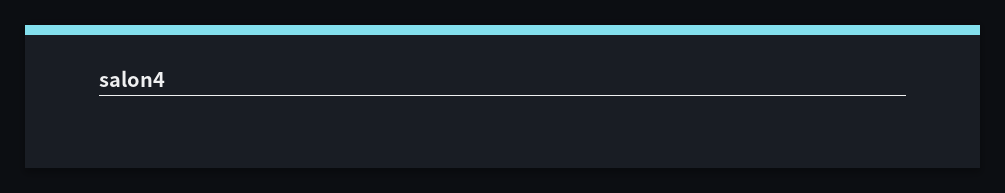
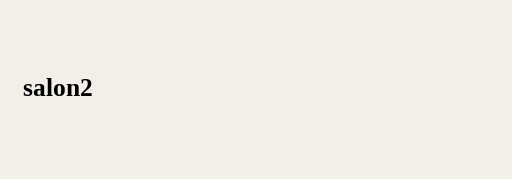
- salon4
+ salon2

